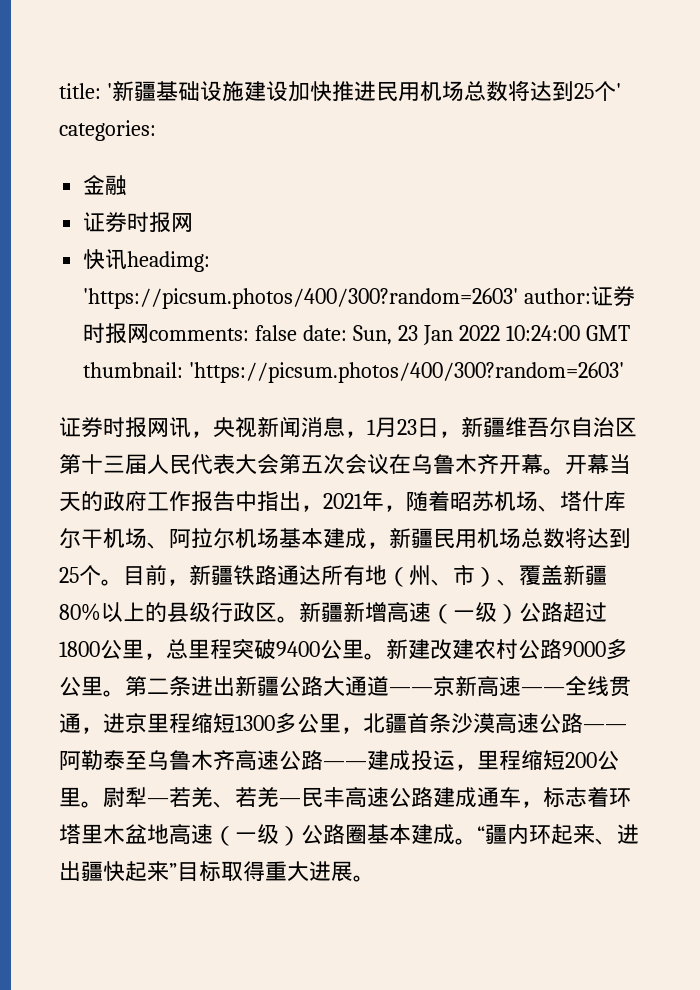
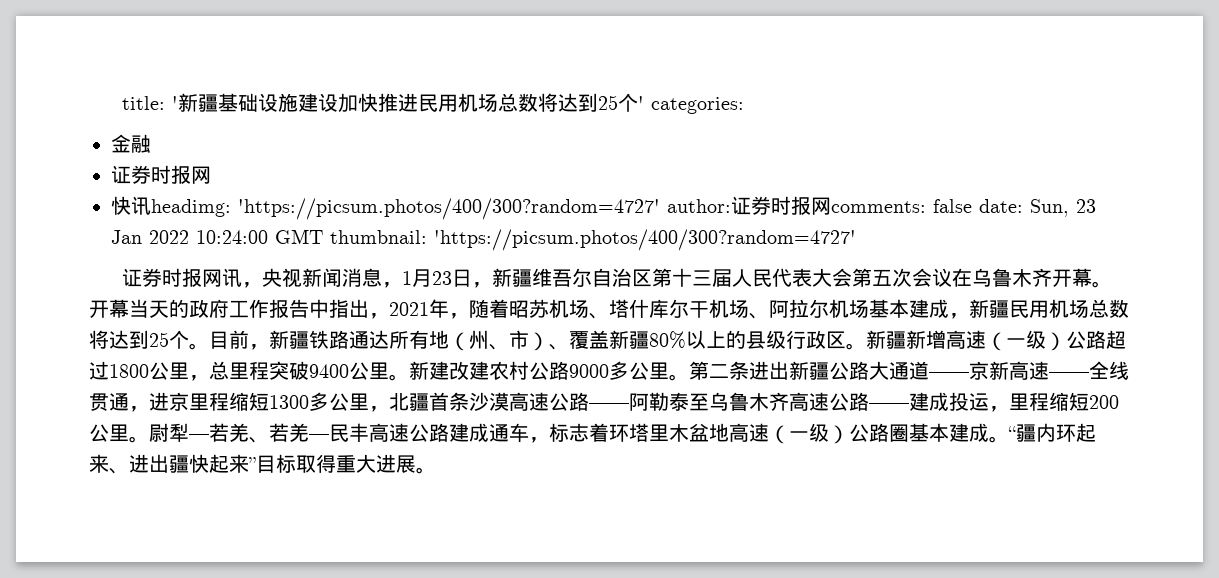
- 快讯headimg: 'https://picsum.photos/400/300?random=2603' author:证券时报网comments: false date: Sun, 23 Jan 2022 10:24:00 GMT thumbnail: 'https://picsum.photos/400/300?random=2603'
+ 快讯headimg: 'https://picsum.photos/400/300?random=4727' author:证券时报网comments: false date: Sun, 23 Jan 2022 10:24:00 GMT thumbnail: 'https://picsum.photos/400/300?random=4727'

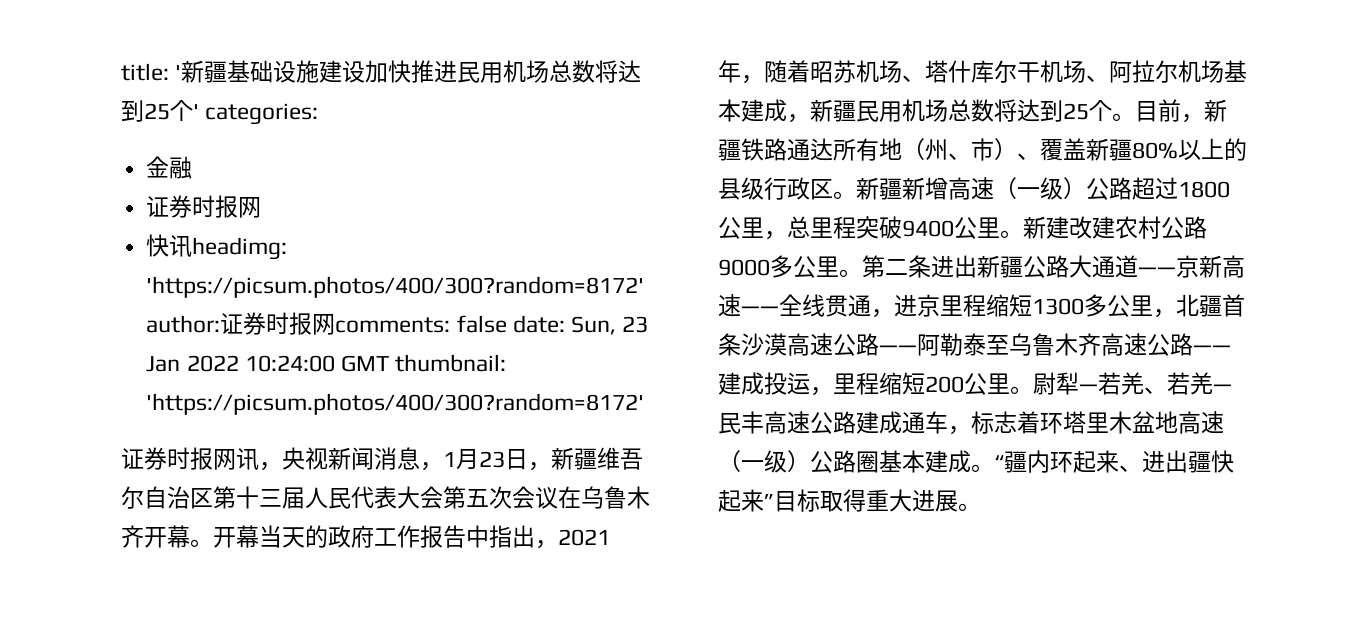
- 快讯headimg: 'https://picsum.photos/400/300?random=4727' author:证券时报网comments: false date: Sun, 23 Jan 2022 10:24:00 GMT thumbnail: 'https://picsum.photos/400/300?random=4727'
+ 快讯headimg: 'https://picsum.photos/400/300?random=8172' author:证券时报网comments: false date: Sun, 23 Jan 2022 10:24:00 GMT thumbnail: 'https://picsum.photos/400/300?random=8172'

